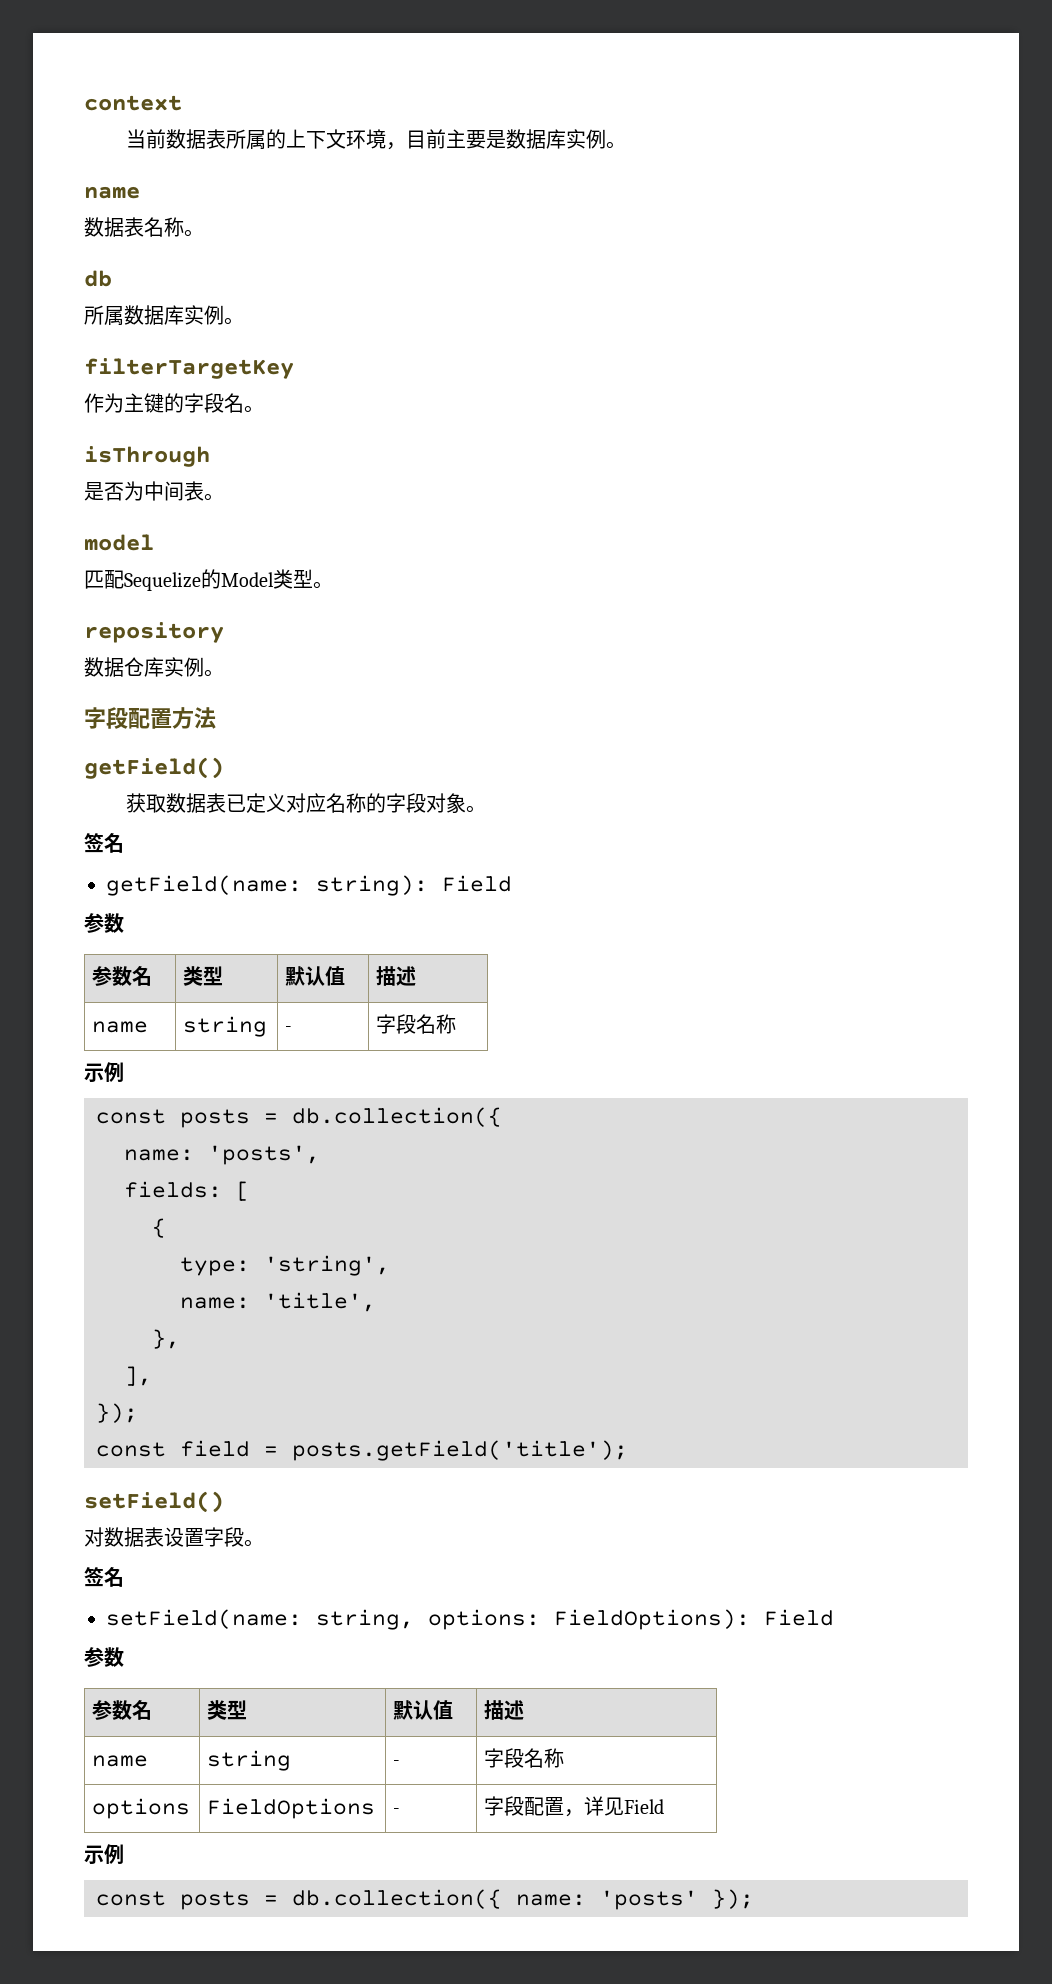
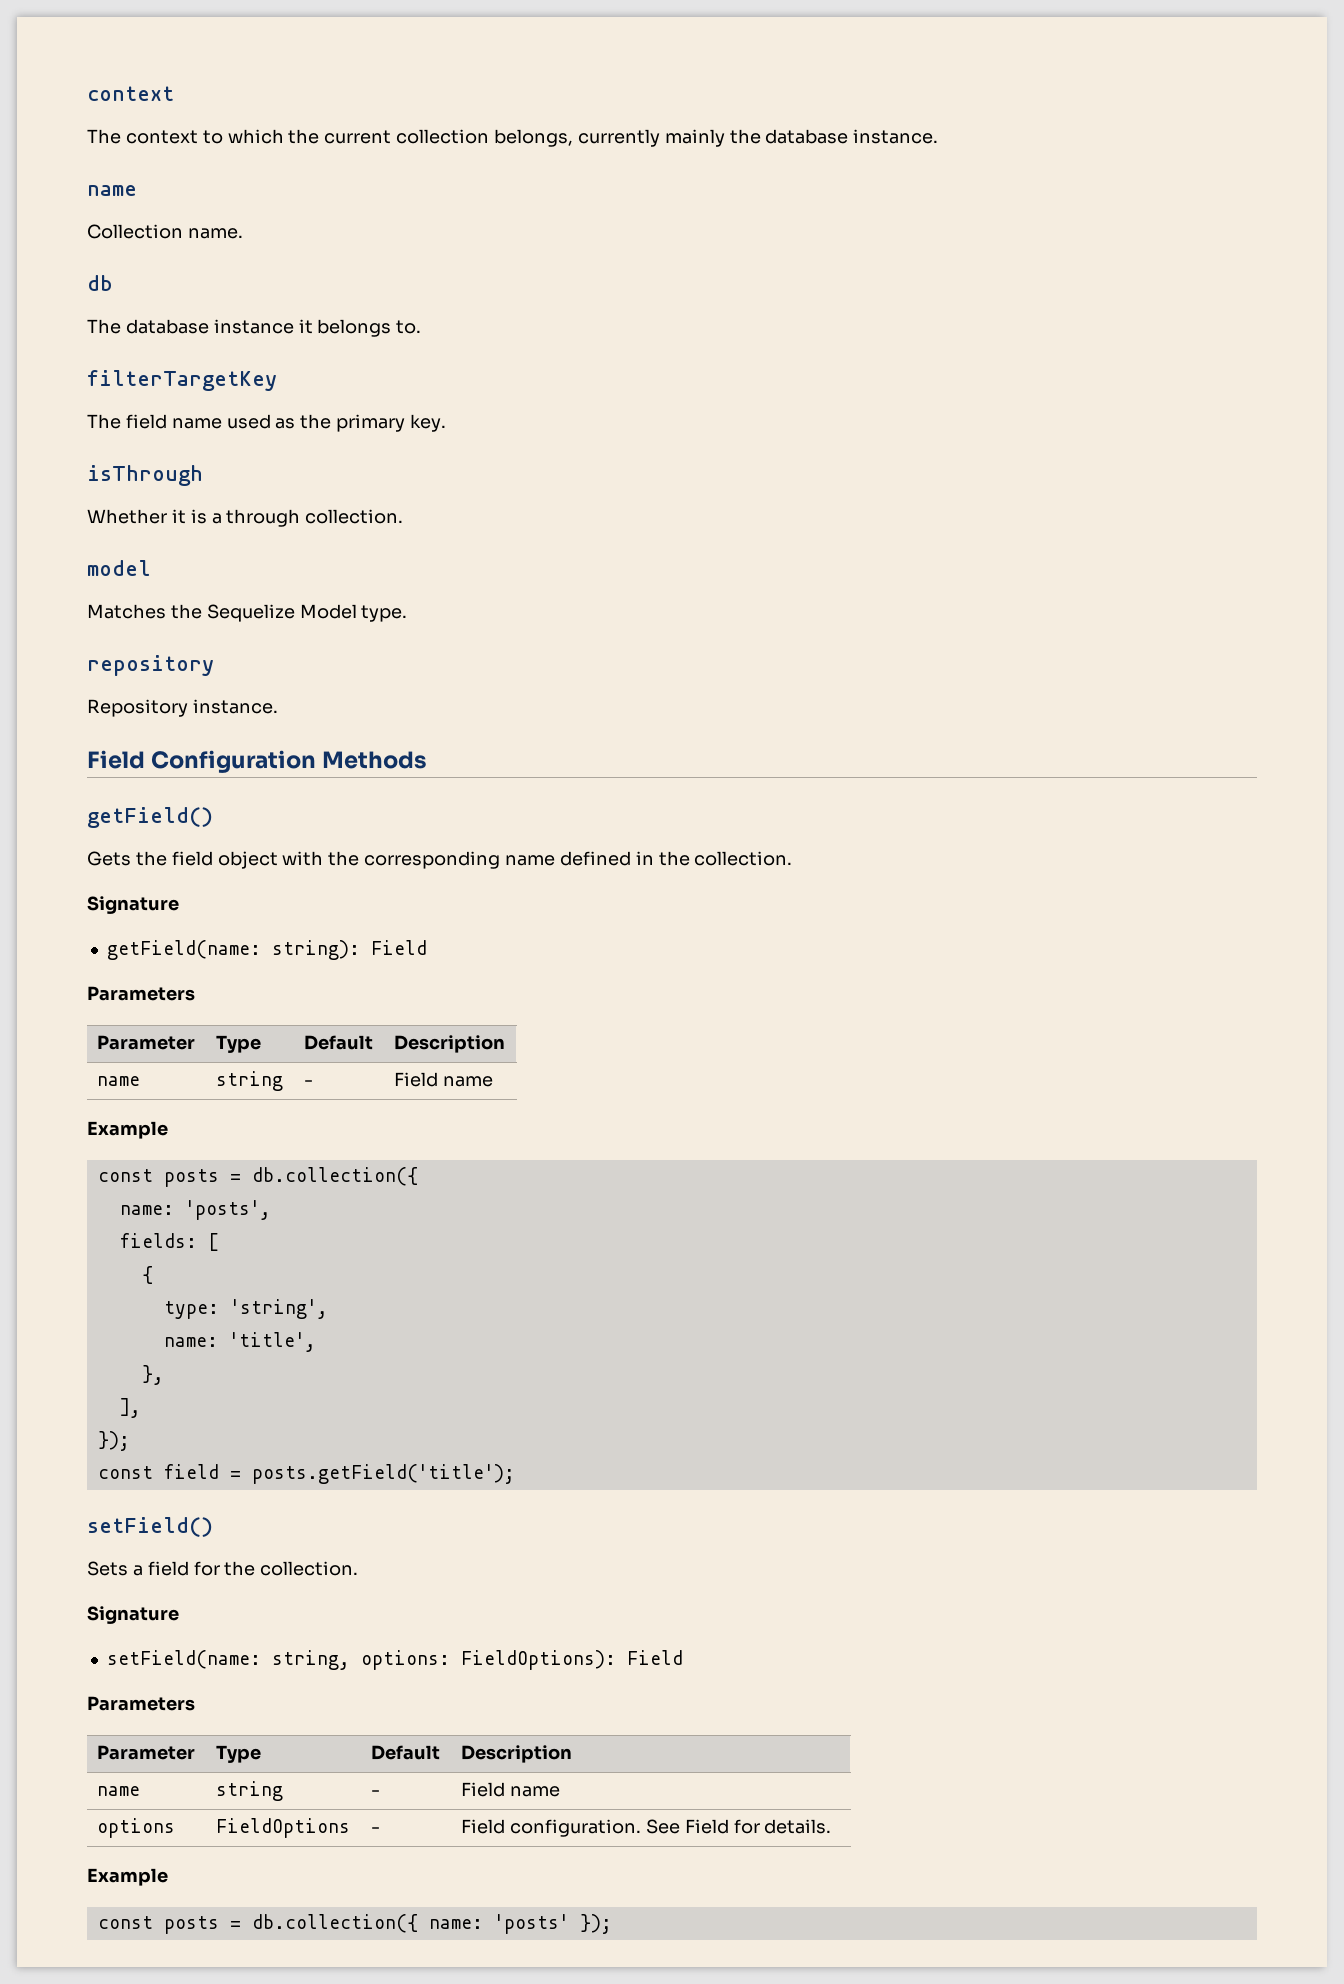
- 当前数据表所属的上下文环境，目前主要是数据库实例。
+ The context to which the current collection belongs, currently mainly the database instance.
  name
- 数据表名称。
+ Collection name.
  db
- 所属数据库实例。
+ The database instance it belongs to.
  filterTargetKey
- 作为主键的字段名。
+ The field name used as the primary key.
  isThrough
- 是否为中间表。
+ Whether it is a through collection.
  model
- 匹配Sequelize的Model类型。
+ Matches the Sequelize Model type.
  repository
- 数据仓库实例。
- 字段配置方法
+ Repository instance.
+ Field Configuration Methods
  getField()
- 获取数据表已定义对应名称的字段对象。
- 签名
+ Gets the field object with the corresponding name defined in the collection.
+ Signature
  getField(name: string): Field
- 参数
- 参数名 | 类型 | 默认值 | 描述
- name | string | - | 字段名称
- 示例
+ Parameters
+ Parameter | Type | Default | Description
+ name | string | - | Field name
+ Example
- 对数据表设置字段。
- 签名
+ Sets a field for the collection.
+ Signature
  setField(name: string, options: FieldOptions): Field
- 参数
- 参数名 | 类型 | 默认值 | 描述
- name | string | - | 字段名称
+ Parameters
+ Parameter | Type | Default | Description
+ name | string | - | Field name
- options | FieldOptions | - | 字段配置，详见Field
- 示例
+ options | FieldOptions | - | Field configuration. See Field for details.
+ Example

